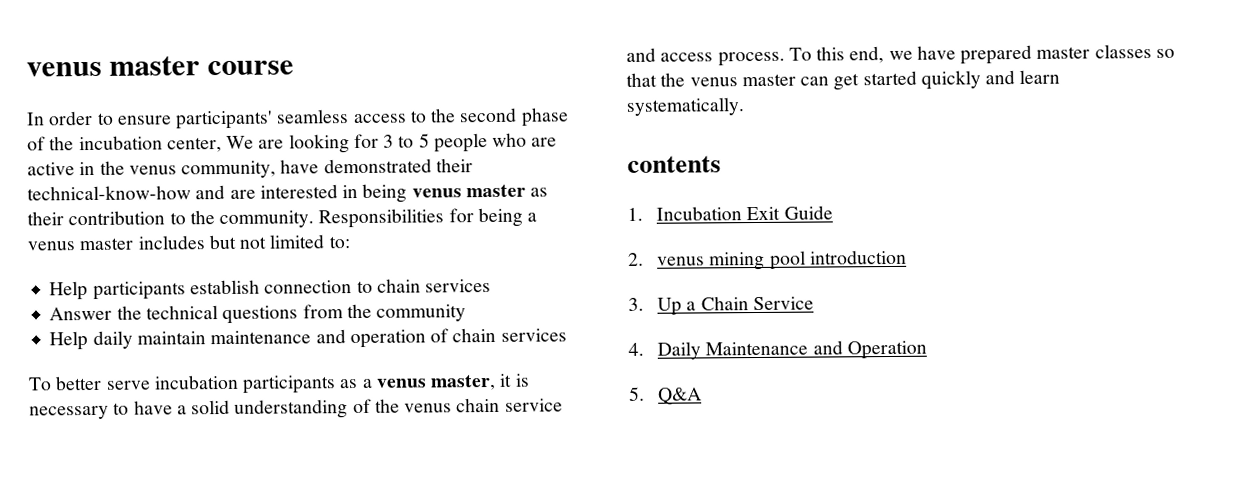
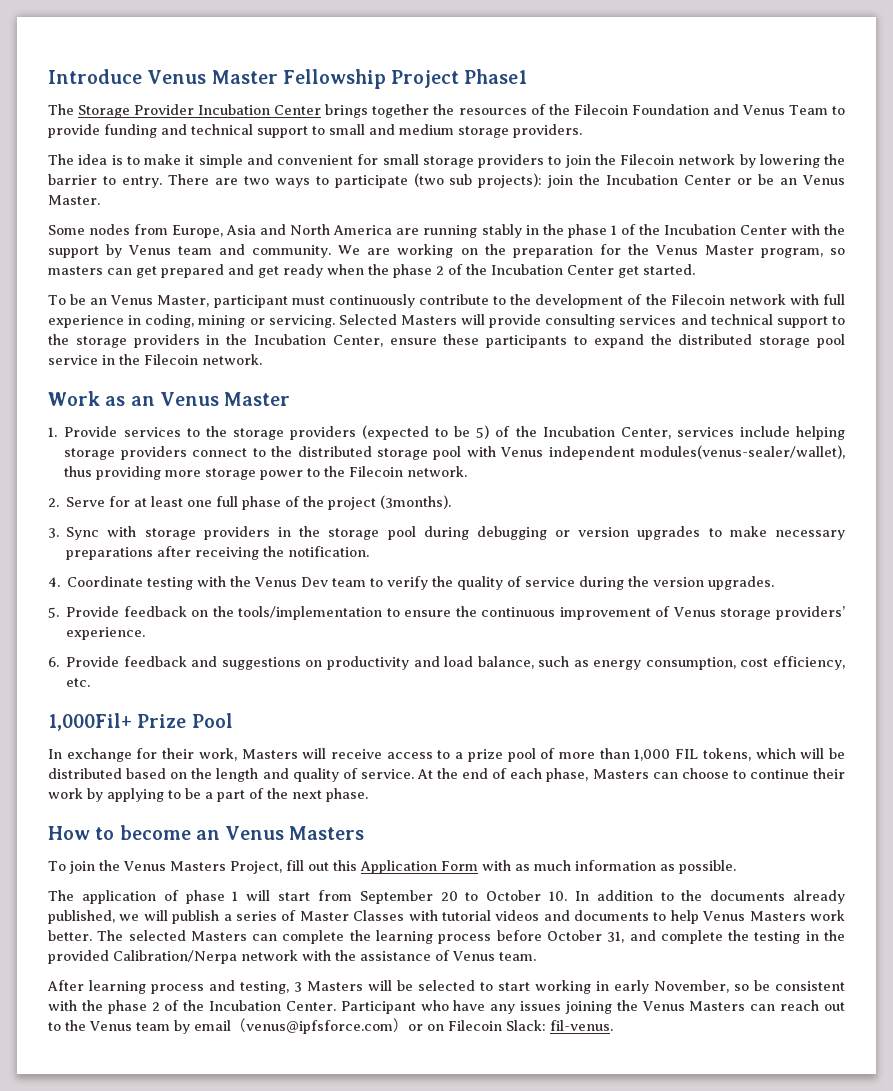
- venus master course
- In order to ensure participants' seamless access to the second phase of the incubation center, We are looking for 3 to 5 people who are active in the venus community, have demonstrated their technical-know-how and are interested in being venus master as their contribution to the community. Responsibilities for being a venus master includes but not limited to:
- Help participants establish connection to chain services
- Answer the technical questions from the community
- Help daily maintain maintenance and operation of chain services
- To better serve incubation participants as a venus master, it is necessary to have a solid understanding of the venus chain service and access process. To this end, we have prepared master classes so that the venus master can get started quickly and learn systematically.
- contents
- 1. Incubation Exit Guide
- 2. venus mining pool introduction
- 3. Up a Chain Service
- 4. Daily Maintenance and Operation
- 5. Q&A
+ Introduce Venus Master Fellowship Project Phase1
+ The Storage Provider Incubation Center brings together the resources of the Filecoin Foundation and Venus Team to provide funding and technical support to small and medium storage providers.
+ The idea is to make it simple and convenient for small storage providers to join the Filecoin network by lowering the barrier to entry. There are two ways to participate (two sub projects): join the Incubation Center or be an Venus Master.
+ Some nodes from Europe, Asia and North America are running stably in the phase 1 of the Incubation Center with the support by Venus team and community. We are working on the preparation for the Venus Master program, so masters can get prepared and get ready when the phase 2 of the Incubation Center get started.
+ To be an Venus Master, participant must continuously contribute to the development of the Filecoin network with full experience in coding, mining or servicing. Selected Masters will provide consulting services and technical support to the storage providers in the Incubation Center, ensure these participants to expand the distributed storage pool service in the Filecoin network.
+ Work as an Venus Master
+ 1. Provide services to the storage providers (expected to be 5) of the Incubation Center, services include helping storage providers connect to the distributed storage pool with Venus independent modules(venus-sealer/wallet), thus providing more storage power to the Filecoin network.
+ 2. Serve for at least one full phase of the project (3months).
+ 3. Sync with storage providers in the storage pool during debugging or version upgrades to make necessary preparations after receiving the notification.
+ 4. Coordinate testing with the Venus Dev team to verify the quality of service during the version upgrades.
+ 5. Provide feedback on the tools/implementation to ensure the continuous improvement of Venus storage providers’ experience.
+ 6. Provide feedback and suggestions on productivity and load balance, such as energy consumption, cost efficiency, etc.
+ 1,000Fil+ Prize Pool
+ In exchange for their work, Masters will receive access to a prize pool of more than 1,000 FIL tokens, which will be distributed based on the length and quality of service. At the end of each phase, Masters can choose to continue their work by applying to be a part of the next phase.
+ How to become an Venus Masters
+ To join the Venus Masters Project, fill out this Application Form with as much information as possible.
+ The application of phase 1 will start from September 20 to October 10. In addition to the documents already published, we will publish a series of Master Classes with tutorial videos and documents to help Venus Masters work better. The selected Masters can complete the learning process before October 31, and complete the testing in the provided Calibration/Nerpa network with the assistance of Venus team.
+ After learning process and testing, 3 Masters will be selected to start working in early November, so be consistent with the phase 2 of the Incubation Center. Participant who have any issues joining the Venus Masters can reach out to the Venus team by email（venus@ipfsforce.com）or on Filecoin Slack: fil-venus.

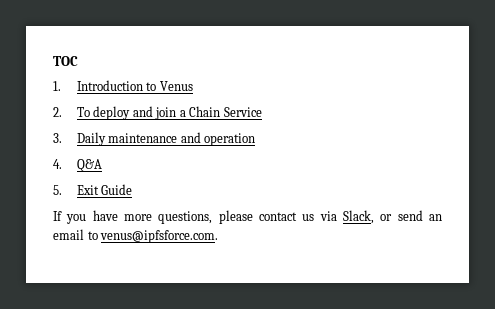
- Introduce Venus Master Fellowship Project Phase1
- The Storage Provider Incubation Center brings together the resources of the Filecoin Foundation and Venus Team to provide funding and technical support to small and medium storage providers.
- The idea is to make it simple and convenient for small storage providers to join the Filecoin network by lowering the barrier to entry. There are two ways to participate (two sub projects): join the Incubation Center or be an Venus Master.
- Some nodes from Europe, Asia and North America are running stably in the phase 1 of the Incubation Center with the support by Venus team and community. We are working on the preparation for the Venus Master program, so masters can get prepared and get ready when the phase 2 of the Incubation Center get started.
- To be an Venus Master, participant must continuously contribute to the development of the Filecoin network with full experience in coding, mining or servicing. Selected Masters will provide consulting services and technical support to the storage providers in the Incubation Center, ensure these participants to expand the distributed storage pool service in the Filecoin network.
- Work as an Venus Master
- 1. Provide services to the storage providers (expected to be 5) of the Incubation Center, services include helping storage providers connect to the distributed storage pool with Venus independent modules(venus-sealer/wallet), thus providing more storage power to the Filecoin network.
- 2. Serve for at least one full phase of the project (3months).
- 3. Sync with storage providers in the storage pool during debugging or version upgrades to make necessary preparations after receiving the notification.
- 4. Coordinate testing with the Venus Dev team to verify the quality of service during the version upgrades.
- 5. Provide feedback on the tools/implementation to ensure the continuous improvement of Venus storage providers’ experience.
- 6. Provide feedback and suggestions on productivity and load balance, such as energy consumption, cost efficiency, etc.
- 1,000Fil+ Prize Pool
- In exchange for their work, Masters will receive access to a prize pool of more than 1,000 FIL tokens, which will be distributed based on the length and quality of service. At the end of each phase, Masters can choose to continue their work by applying to be a part of the next phase.
- How to become an Venus Masters
- To join the Venus Masters Project, fill out this Application Form with as much information as possible.
- The application of phase 1 will start from September 20 to October 10. In addition to the documents already published, we will publish a series of Master Classes with tutorial videos and documents to help Venus Masters work better. The selected Masters can complete the learning process before October 31, and complete the testing in the provided Calibration/Nerpa network with the assistance of Venus team.
- After learning process and testing, 3 Masters will be selected to start working in early November, so be consistent with the phase 2 of the Incubation Center. Participant who have any issues joining the Venus Masters can reach out to the Venus team by email（venus@ipfsforce.com）or on Filecoin Slack: fil-venus.
+ TOC
+ 1. Introduction to Venus
+ 2. To deploy and join a Chain Service
+ 3. Daily maintenance and operation
+ 4. Q&A
+ 5. Exit Guide
+ If you have more questions, please contact us via Slack, or send an email to venus@ipfsforce.com.

